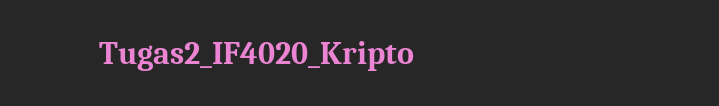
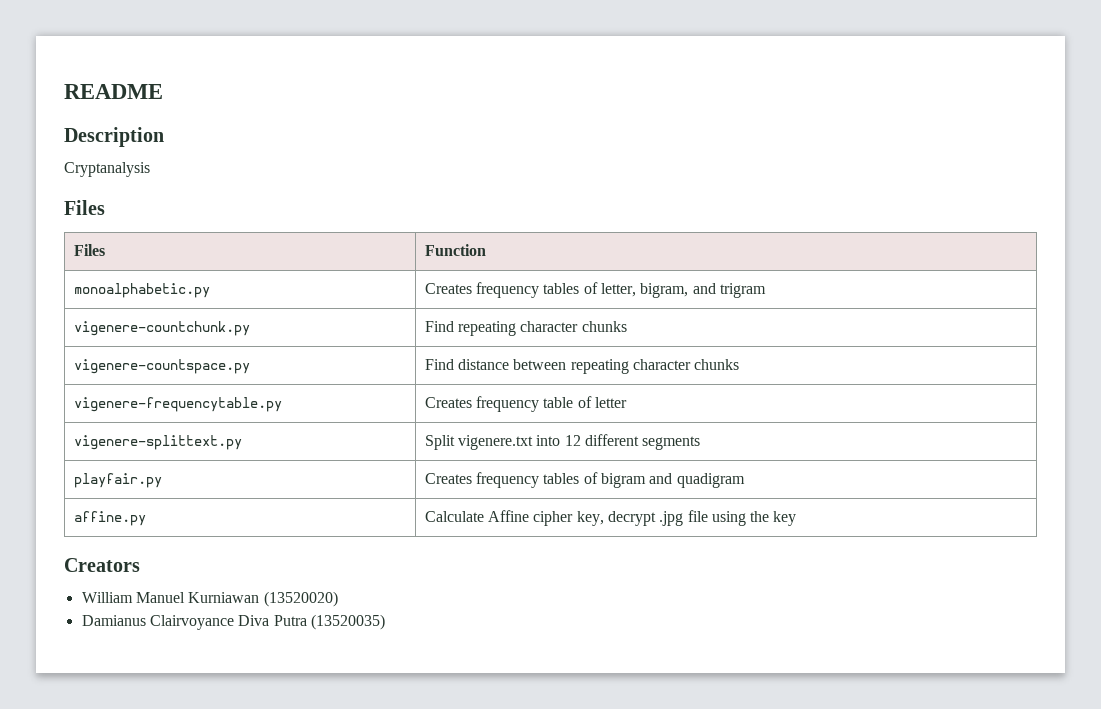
- Tugas2_IF4020_Kripto
+ README
+ Description
+ Cryptanalysis
+ Files
+ Files | Function
+ monoalphabetic.py | Creates frequency tables of letter, bigram, and trigram
+ vigenere-countchunk.py | Find repeating character chunks
+ vigenere-countspace.py | Find distance between repeating character chunks
+ vigenere-frequencytable.py | Creates frequency table of letter
+ vigenere-splittext.py | Split vigenere.txt into 12 different segments
+ playfair.py | Creates frequency tables of bigram and quadigram
+ affine.py | Calculate Affine cipher key, decrypt .jpg file using the key
+ Creators
+ William Manuel Kurniawan (13520020)
+ Damianus Clairvoyance Diva Putra (13520035)

